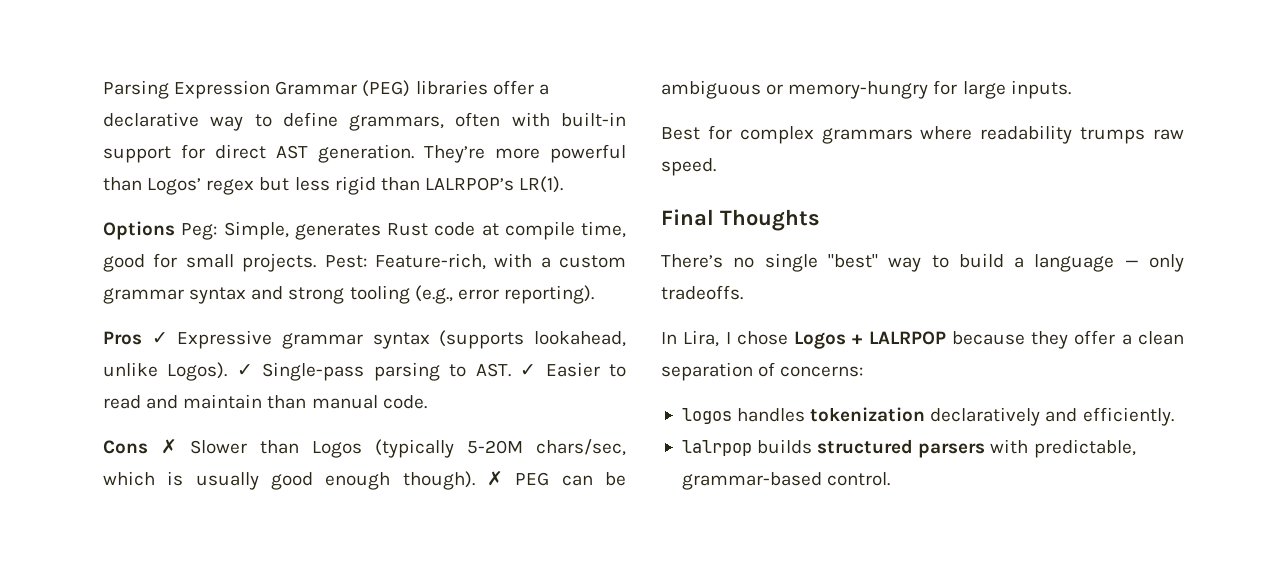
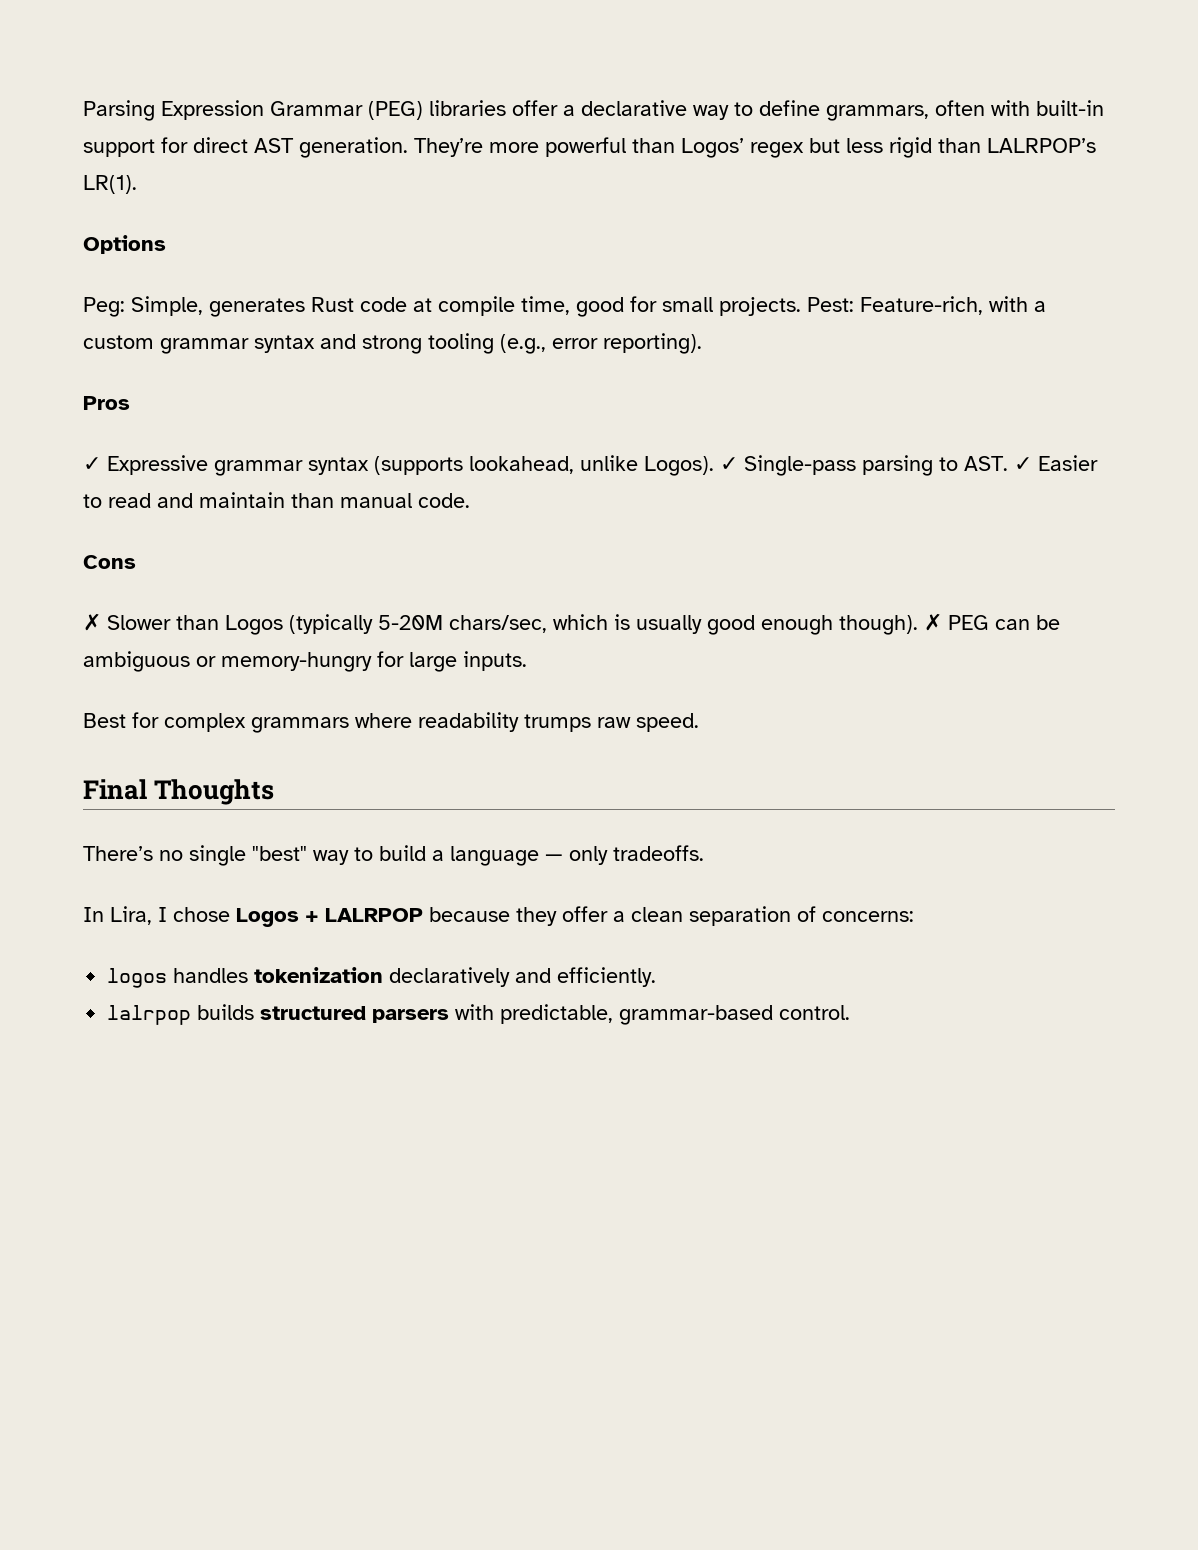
- Options Peg: Simple, generates Rust code at compile time, good for small projects.
+ Options
+ Peg: Simple, generates Rust code at compile time, good for small projects.
- Pros ✓ Expressive grammar syntax (supports lookahead, unlike Logos).
+ Pros
+ ✓ Expressive grammar syntax (supports lookahead, unlike Logos).
- Cons ✗ Slower than Logos (typically 5-20M chars/sec, which is usually good enough though).
+ Cons
+ ✗ Slower than Logos (typically 5-20M chars/sec, which is usually good enough though).

